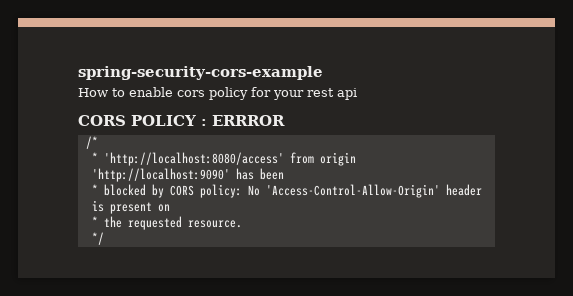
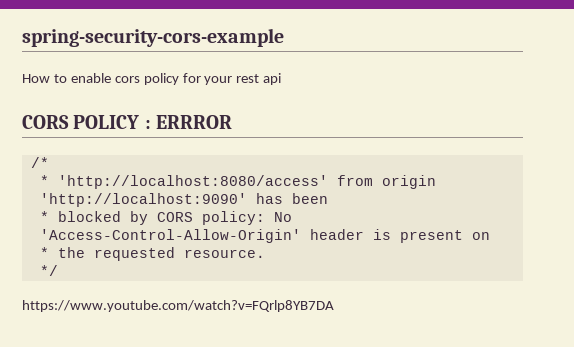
+ https://www.youtube.com/watch?v=FQrlp8YB7DA

